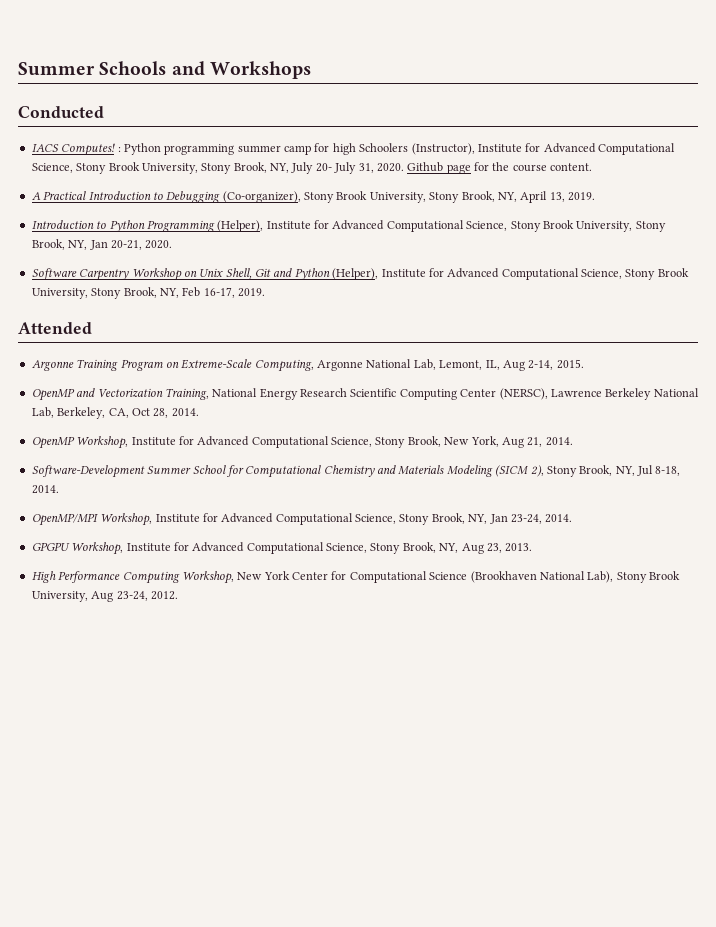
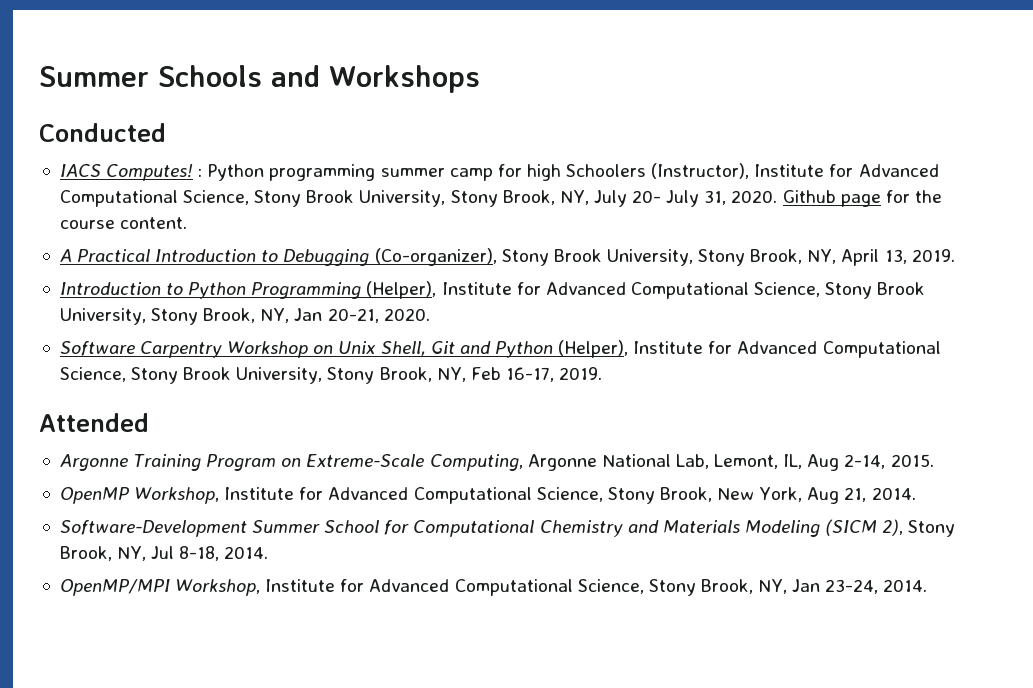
- OpenMP and Vectorization Training, National Energy Research Scientific Computing Center (NERSC), Lawrence Berkeley National Lab, Berkeley, CA, Oct 28, 2014.
- GPGPU Workshop, Institute for Advanced Computational Science, Stony Brook, NY, Aug 23, 2013.
- High Performance Computing Workshop, New York Center for Computational Science (Brookhaven National Lab), Stony Brook University, Aug 23-24, 2012.

